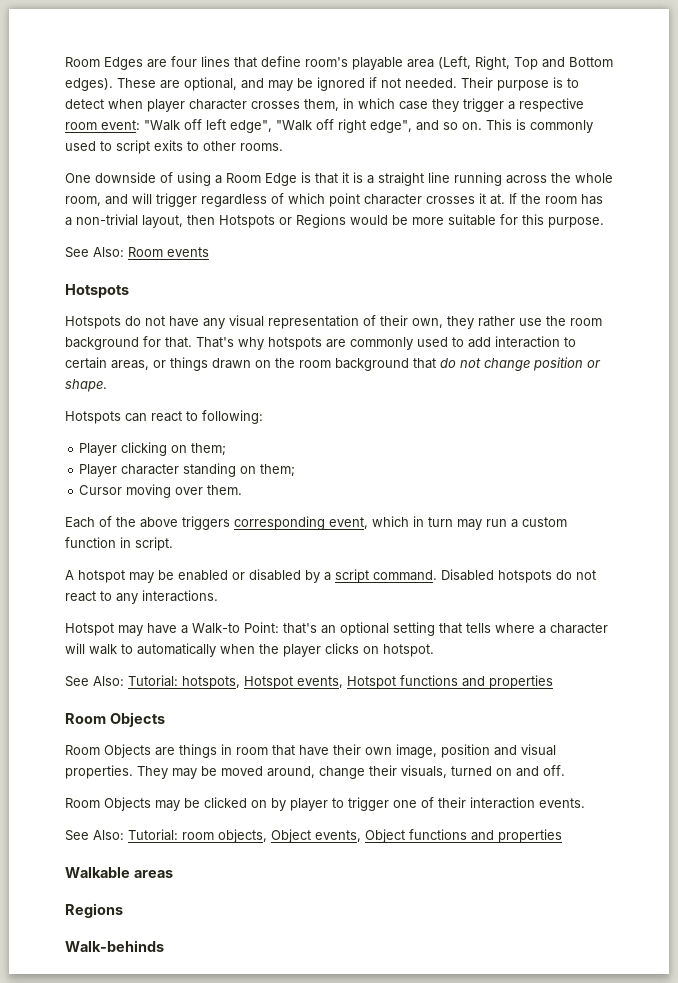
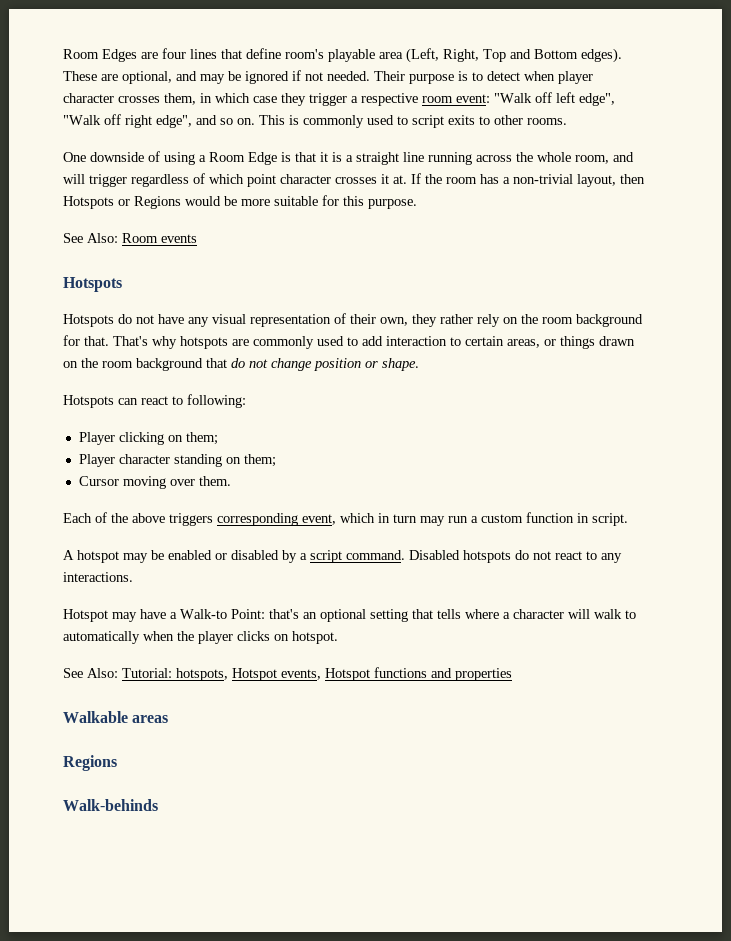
- Hotspots do not have any visual representation of their own, they rather use the room background for that.
+ Hotspots do not have any visual representation of their own, they rather rely on the room background for that.
  See Also: Tutorial: hotspots, Hotspot events, Hotspot functions and properties
- Room Objects
- Room Objects are things in room that have their own image, position and visual properties. They may be moved around, change their visuals, turned on and off.
- Room Objects may be clicked on by player to trigger one of their interaction events.
- See Also: Tutorial: room objects, Object events, Object functions and properties

